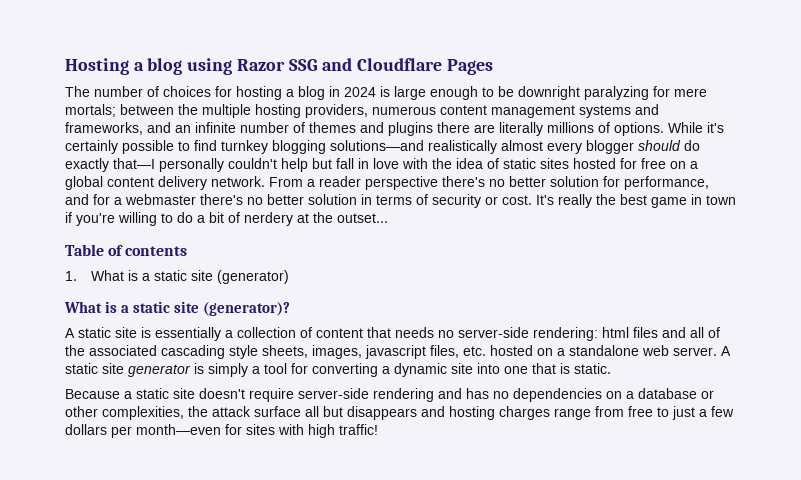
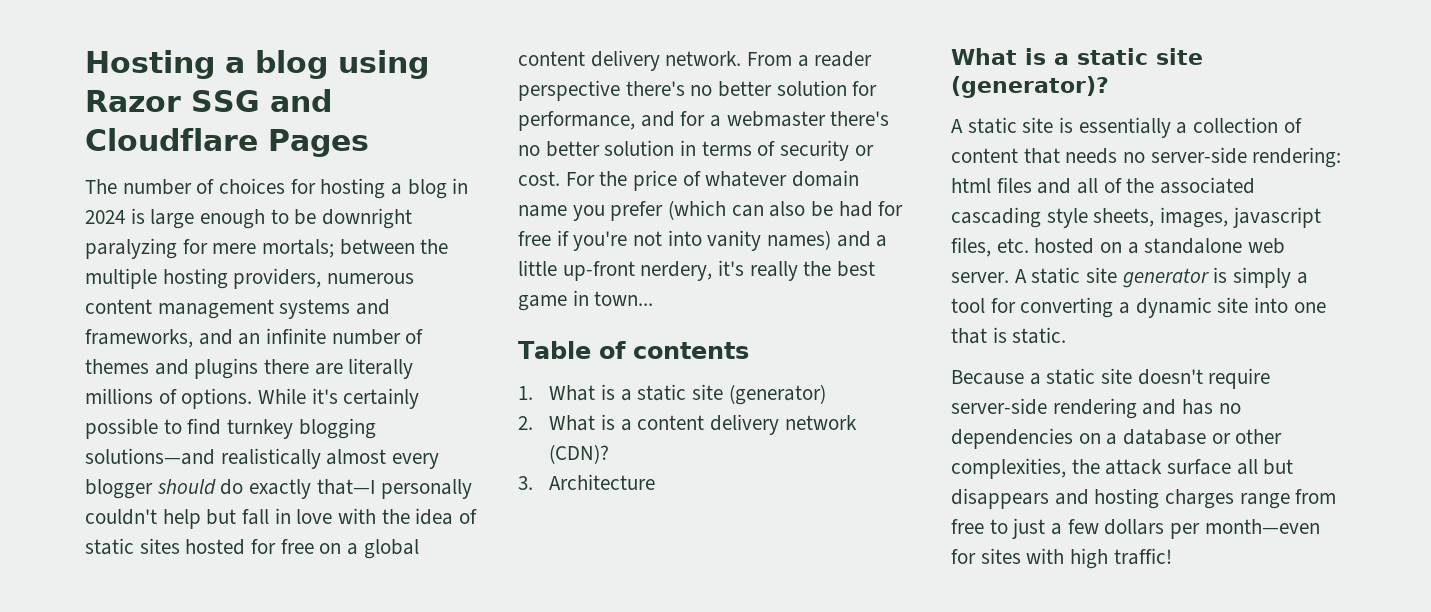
- It's really the best game in town if you're willing to do a bit of nerdery at the outset...
+ For the price of whatever domain name you prefer (which can also be had for free if you're not into vanity names) and a little up-front nerdery, it's really the best game in town...
+ 2. What is a content delivery network (CDN)?
+ 3. Architecture

